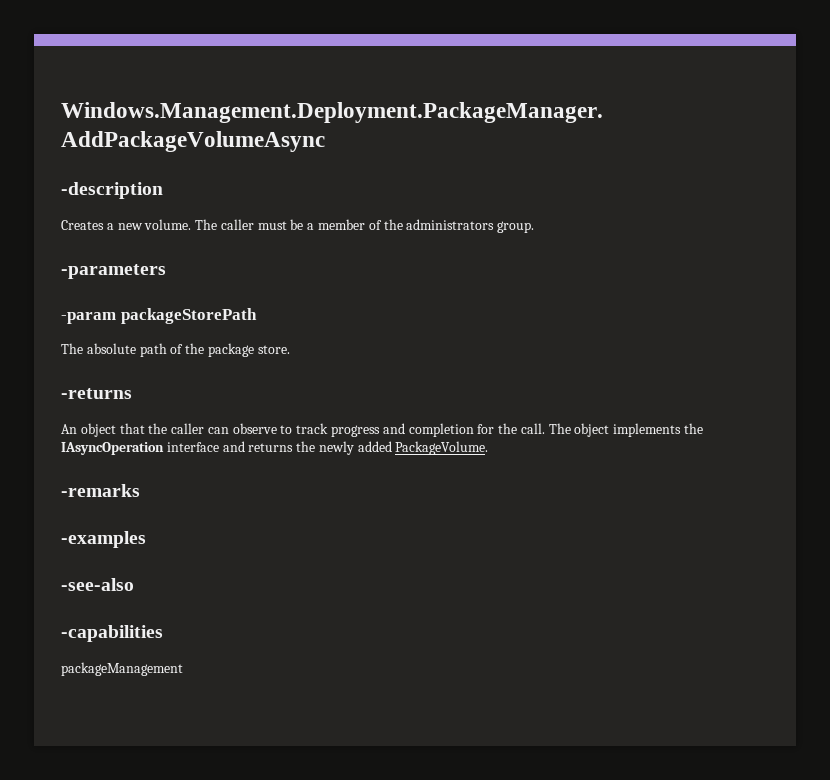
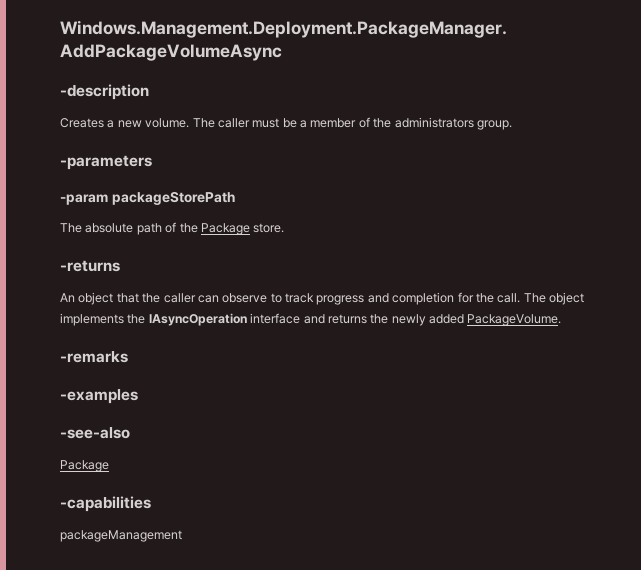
- The absolute path of the package store.
+ The absolute path of the Package store.
  -see-also
+ Package

